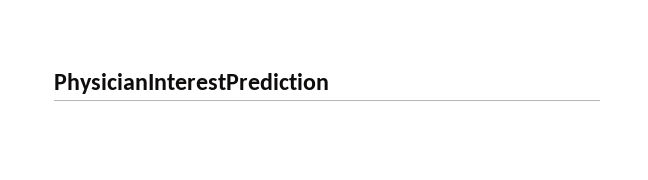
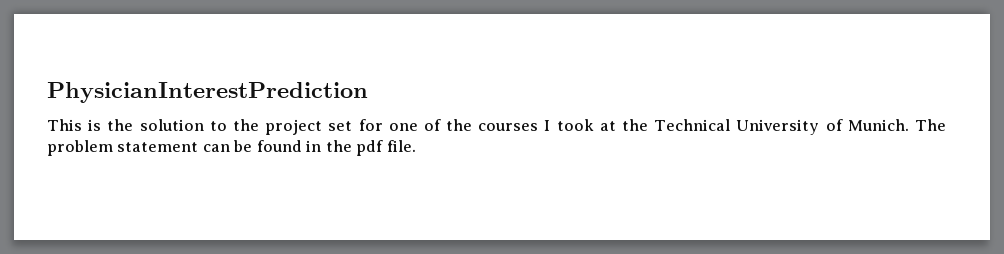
+ This is the solution to the project set for one of the courses I took at the Technical University of Munich. The problem statement can be found in the pdf file.

